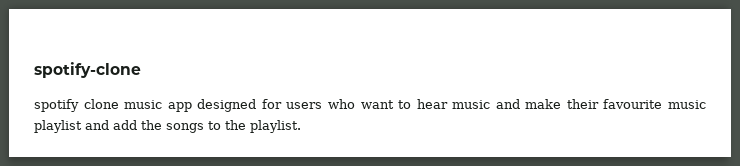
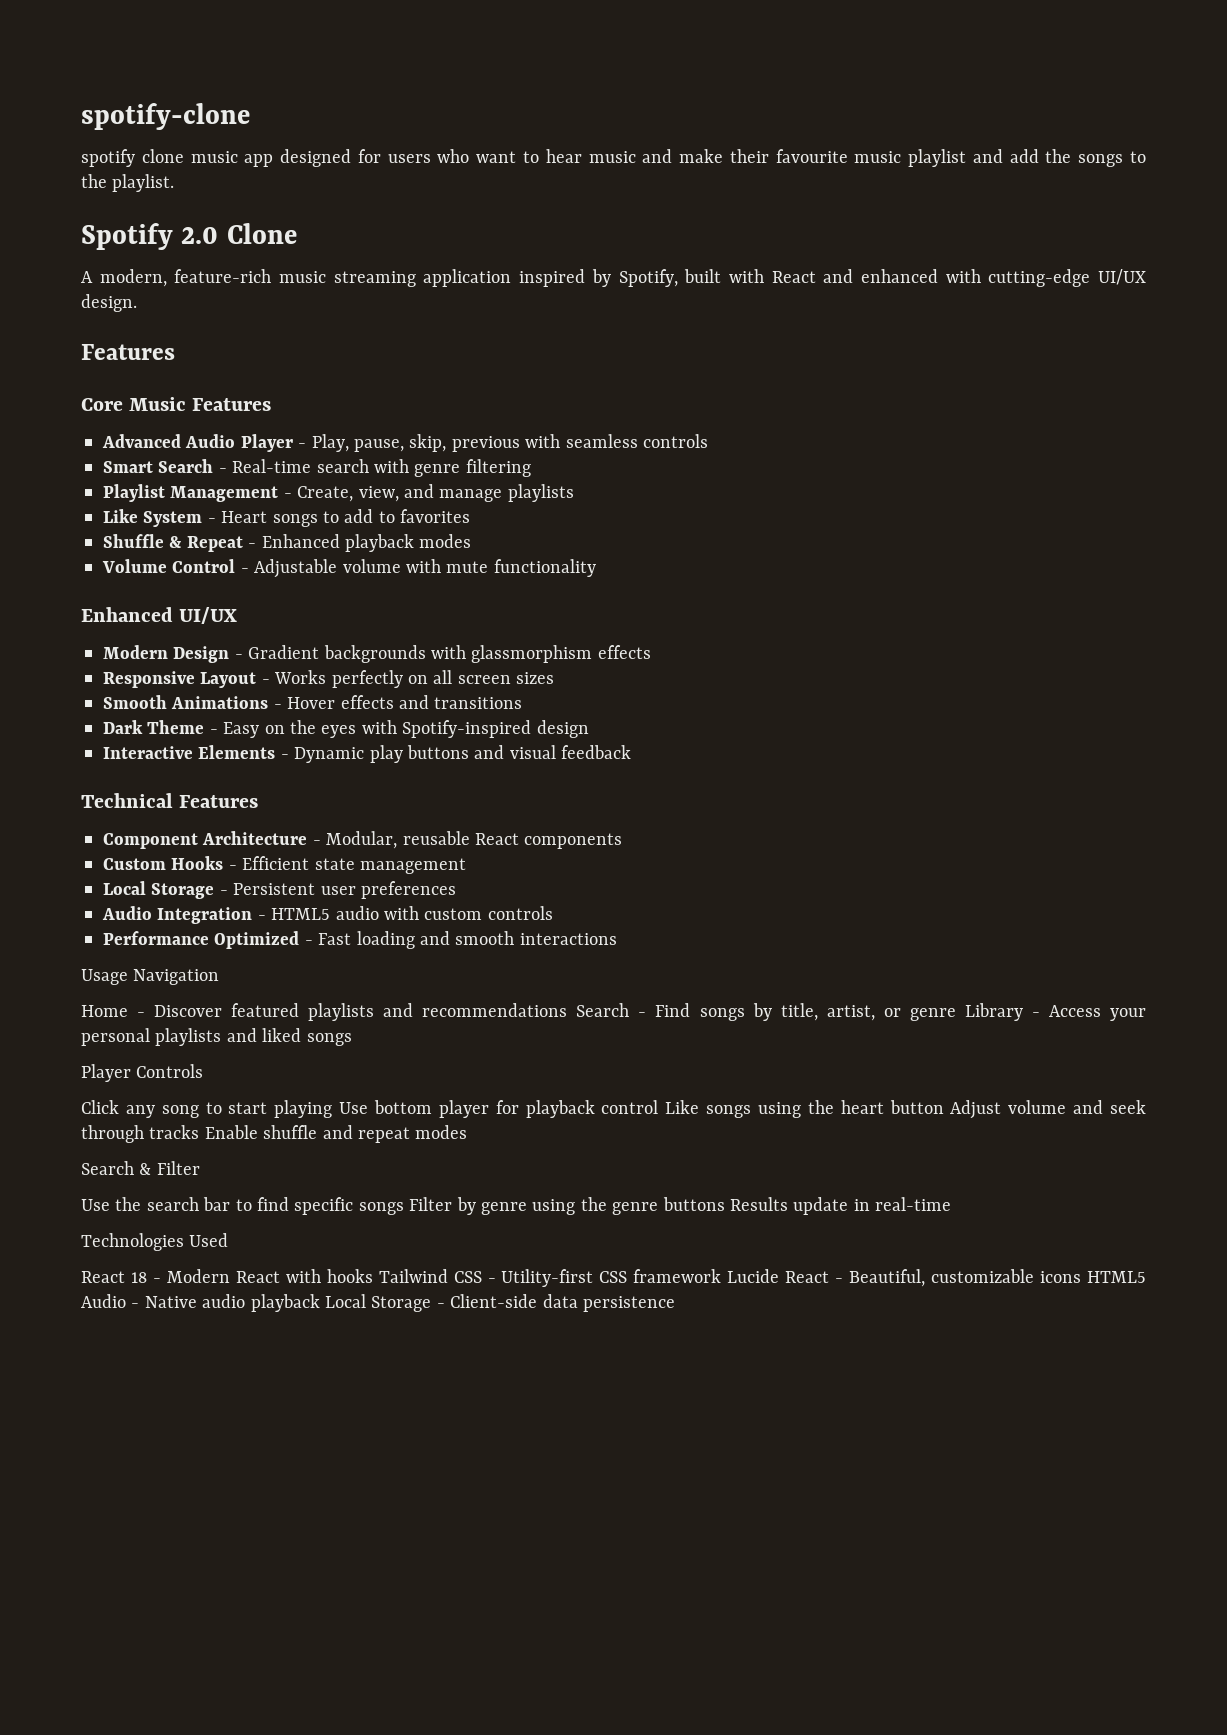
+ Spotify 2.0 Clone
+ A modern, feature-rich music streaming application inspired by Spotify, built with React and enhanced with cutting-edge UI/UX design.
+ Features
+ Core Music Features
+ Advanced Audio Player - Play, pause, skip, previous with seamless controls
+ Smart Search - Real-time search with genre filtering
+ Playlist Management - Create, view, and manage playlists
+ Like System - Heart songs to add to favorites
+ Shuffle & Repeat - Enhanced playback modes
+ Volume Control - Adjustable volume with mute functionality
+ Enhanced UI/UX
+ Modern Design - Gradient backgrounds with glassmorphism effects
+ Responsive Layout - Works perfectly on all screen sizes
+ Smooth Animations - Hover effects and transitions
+ Dark Theme - Easy on the eyes with Spotify-inspired design
+ Interactive Elements - Dynamic play buttons and visual feedback
+ Technical Features
+ Component Architecture - Modular, reusable React components
+ Custom Hooks - Efficient state management
+ Local Storage - Persistent user preferences
+ Audio Integration - HTML5 audio with custom controls
+ Performance Optimized - Fast loading and smooth interactions
+ Usage Navigation
+ Home - Discover featured playlists and recommendations Search - Find songs by title, artist, or genre Library - Access your personal playlists and liked songs
+ Player Controls
+ Click any song to start playing Use bottom player for playback control Like songs using the heart button Adjust volume and seek through tracks Enable shuffle and repeat modes
+ Search & Filter
+ Use the search bar to find specific songs Filter by genre using the genre buttons Results update in real-time
+ Technologies Used
+ React 18 - Modern React with hooks Tailwind CSS - Utility-first CSS framework Lucide React - Beautiful, customizable icons HTML5 Audio - Native audio playback Local Storage - Client-side data persistence

